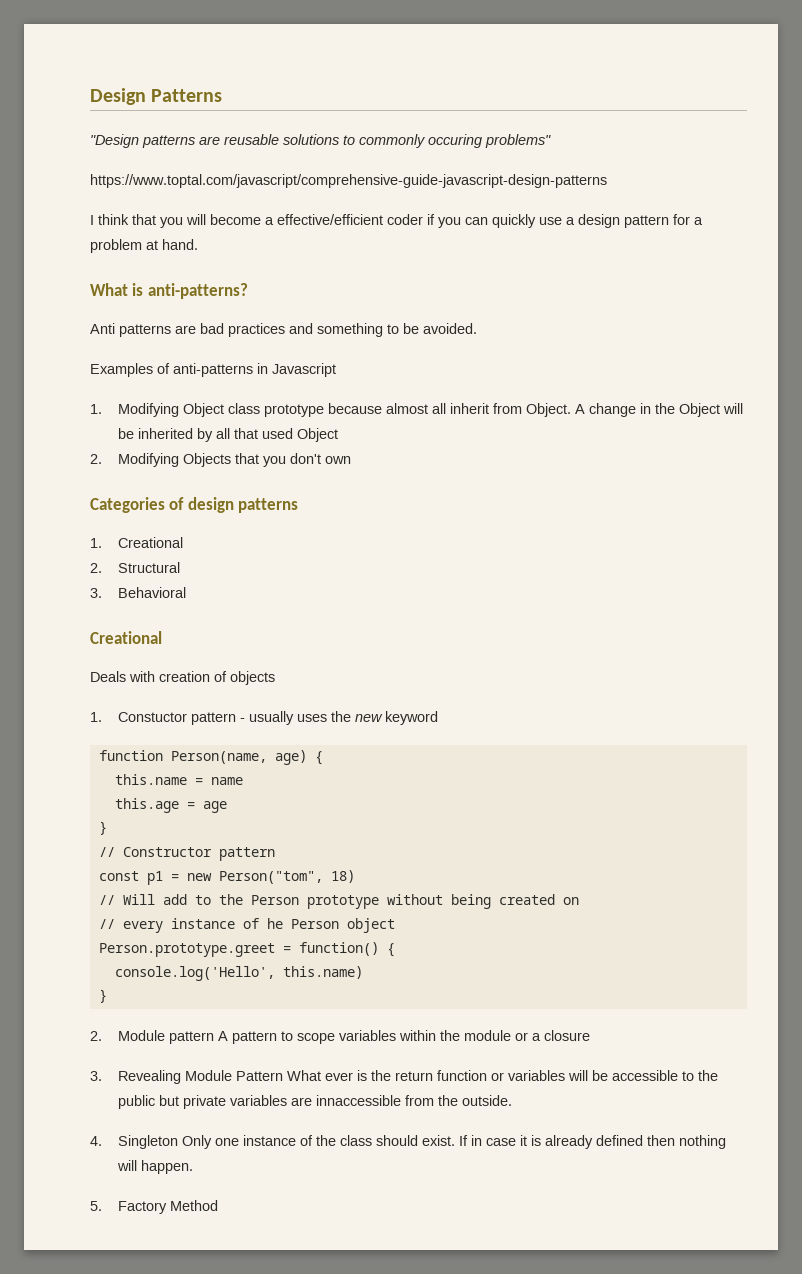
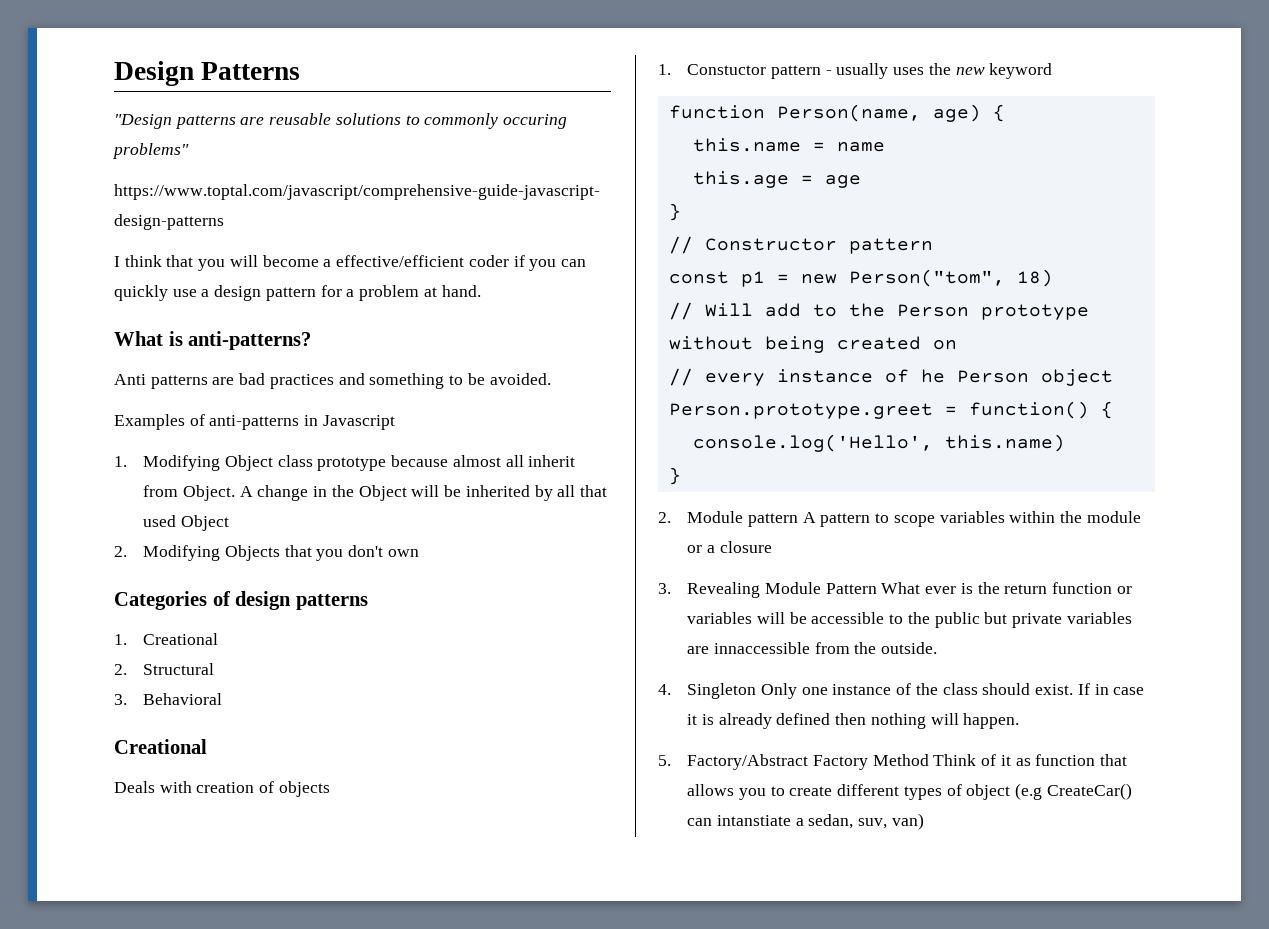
- 5. Factory Method
+ 5. Factory/Abstract Factory Method Think of it as function that allows you to create different types of object (e.g CreateCar() can intanstiate a sedan, suv, van)

